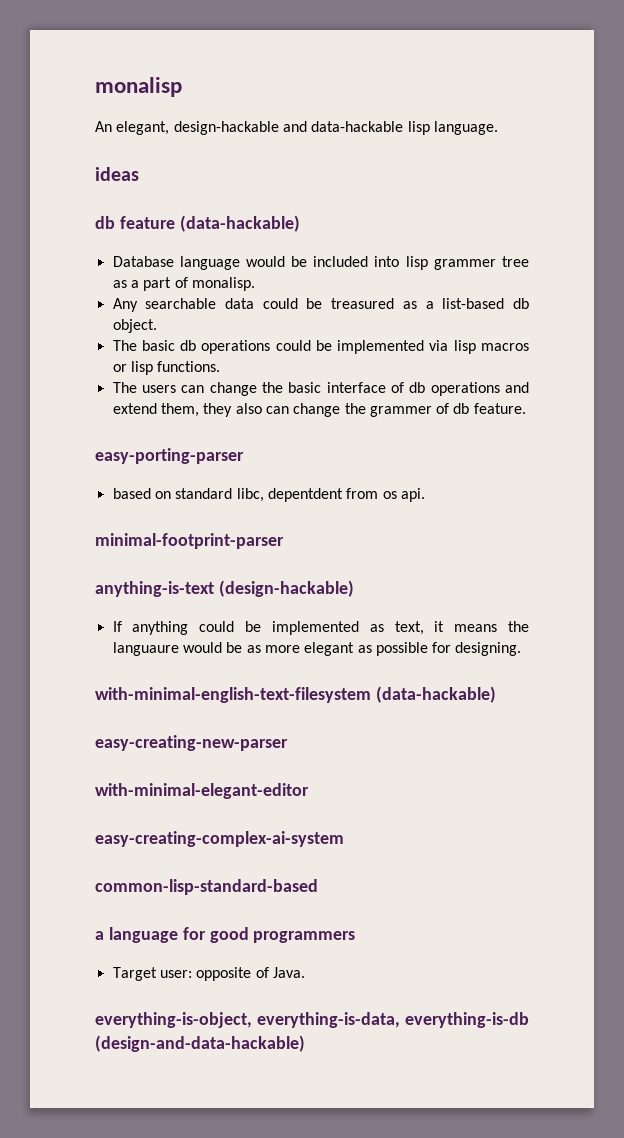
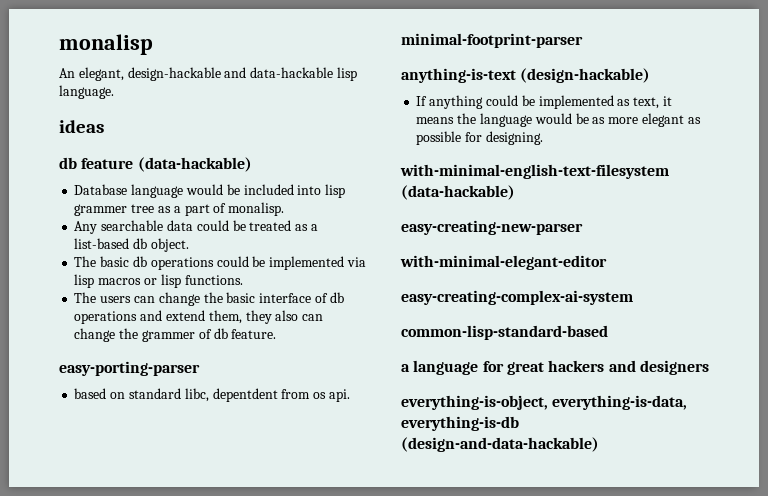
- Any searchable data could be treasured as a list-based db object.
+ Any searchable data could be treated as a list-based db object.
- If anything could be implemented as text, it means the languaure would be as more elegant as possible for designing.
+ If anything could be implemented as text, it means the language would be as more elegant as possible for designing.
- a language for good programmers
- Target user: opposite of Java.
+ a language for great hackers and designers

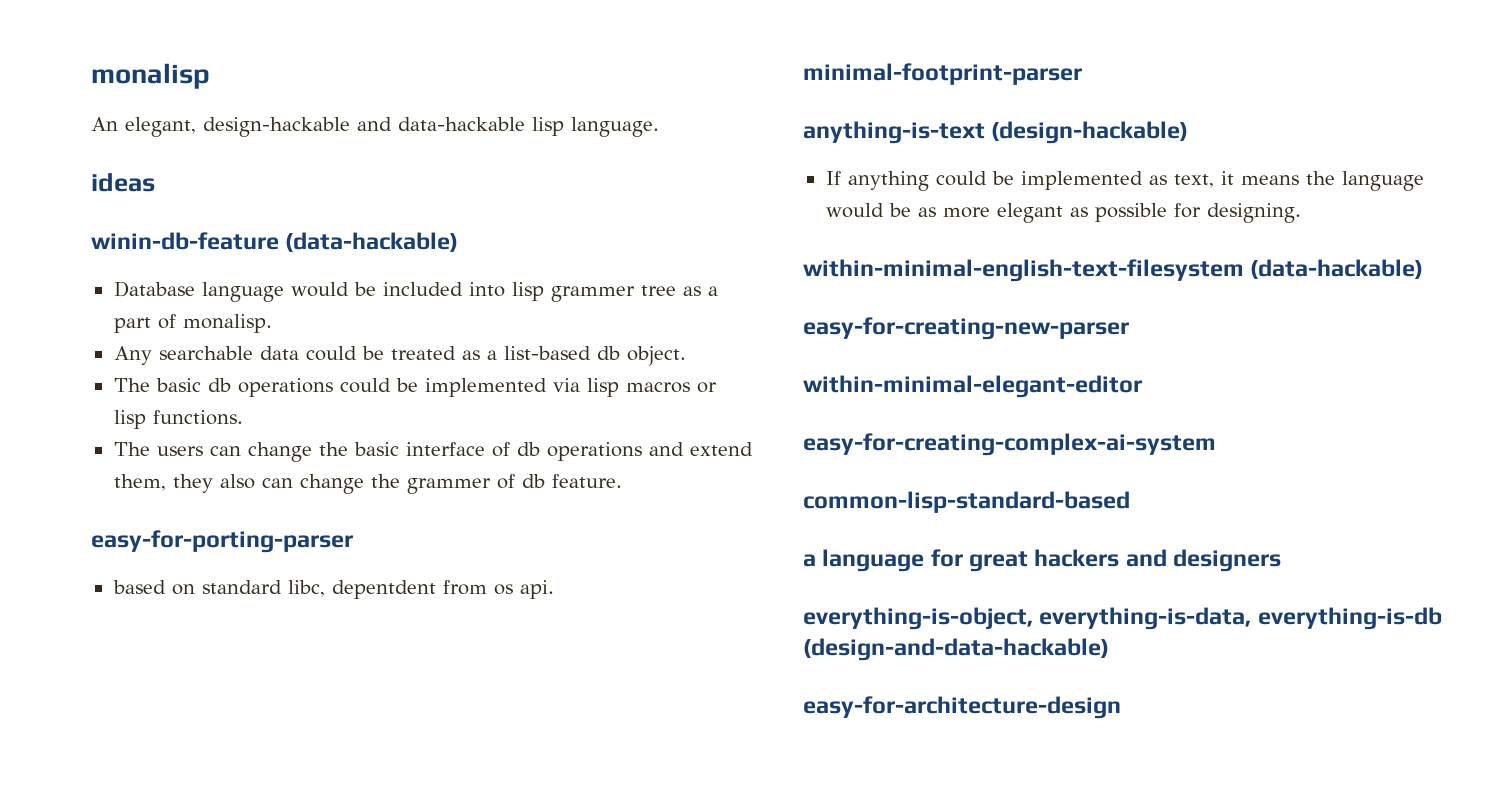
- db feature (data-hackable)
+ winin-db-feature (data-hackable)
- easy-porting-parser
+ easy-for-porting-parser
- with-minimal-english-text-filesystem (data-hackable)
- easy-creating-new-parser
- with-minimal-elegant-editor
- easy-creating-complex-ai-system
+ within-minimal-english-text-filesystem (data-hackable)
+ easy-for-creating-new-parser
+ within-minimal-elegant-editor
+ easy-for-creating-complex-ai-system
+ easy-for-architecture-design

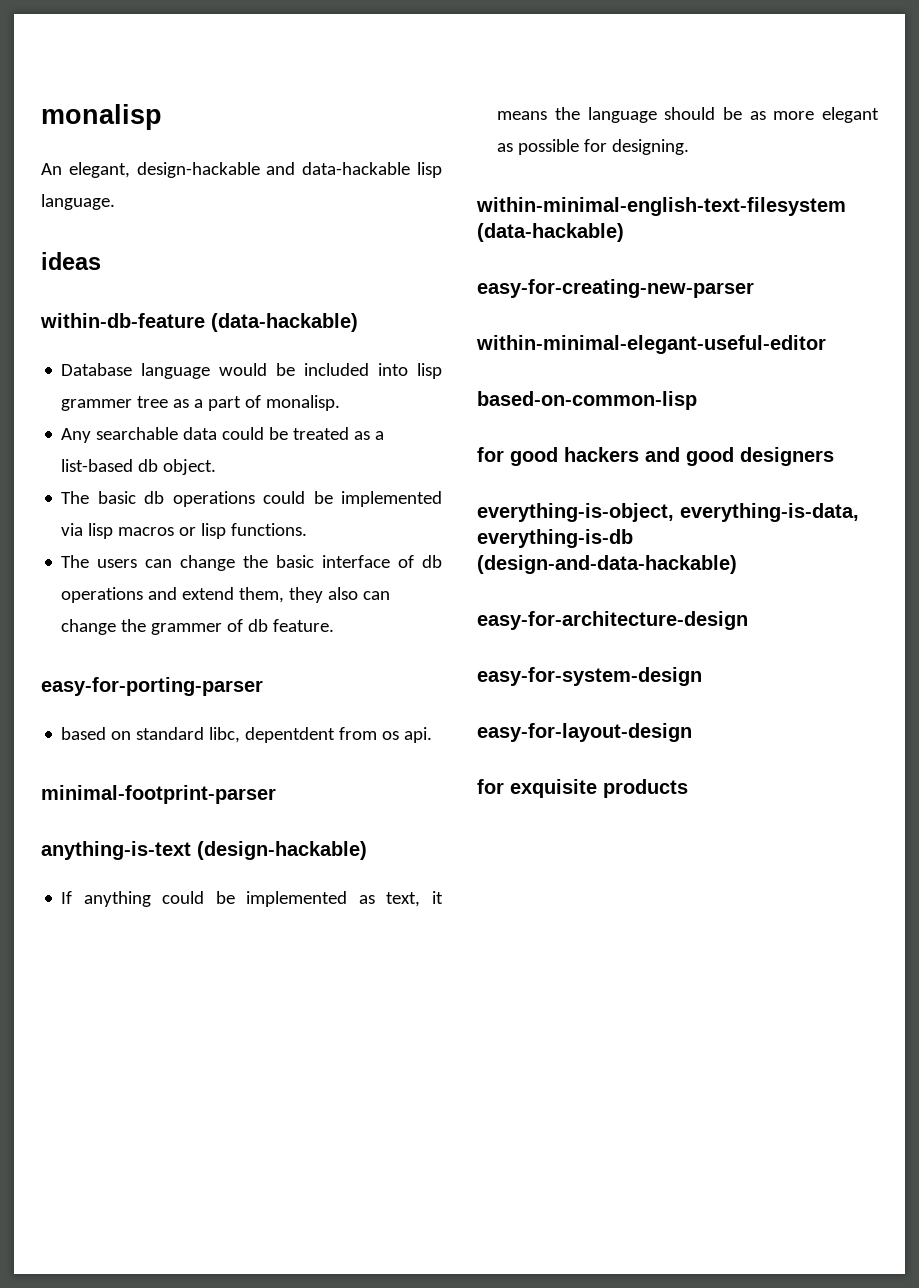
- winin-db-feature (data-hackable)
+ within-db-feature (data-hackable)
- If anything could be implemented as text, it means the language would be as more elegant as possible for designing.
+ If anything could be implemented as text, it means the language should be as more elegant as possible for designing.
- within-minimal-elegant-editor
- easy-for-creating-complex-ai-system
- common-lisp-standard-based
- a language for great hackers and designers
+ within-minimal-elegant-useful-editor
+ based-on-common-lisp
+ for good hackers and good designers
+ easy-for-system-design
+ easy-for-layout-design
+ for exquisite products

